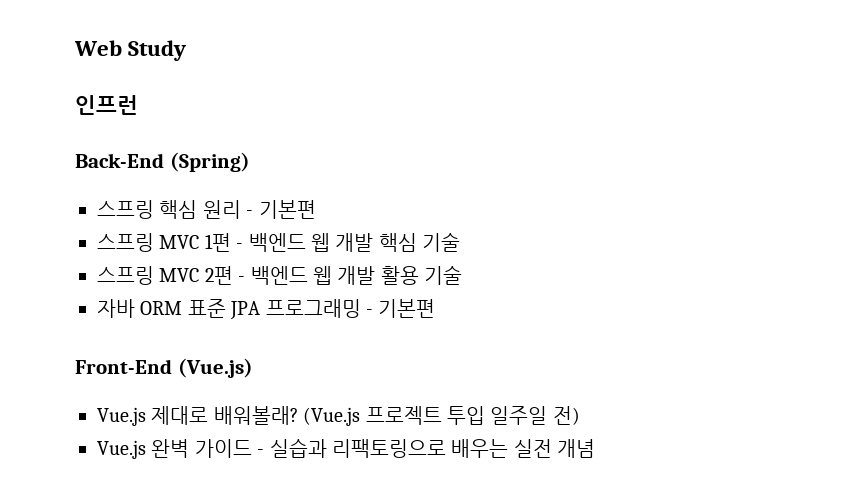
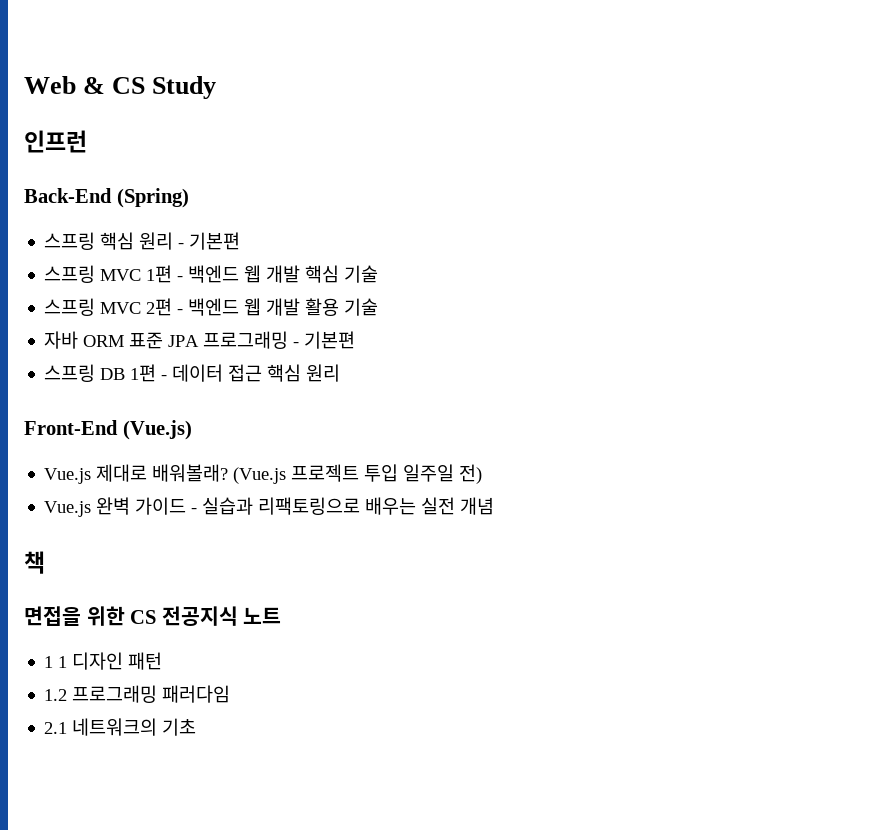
- Web Study
+ Web & CS Study
+ 스프링 DB 1편 - 데이터 접근 핵심 원리
+ 책
+ 면접을 위한 CS 전공지식 노트
+ 1 1 디자인 패턴
+ 1.2 프로그래밍 패러다임
+ 2.1 네트워크의 기초

